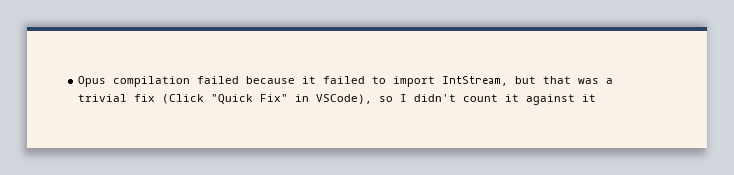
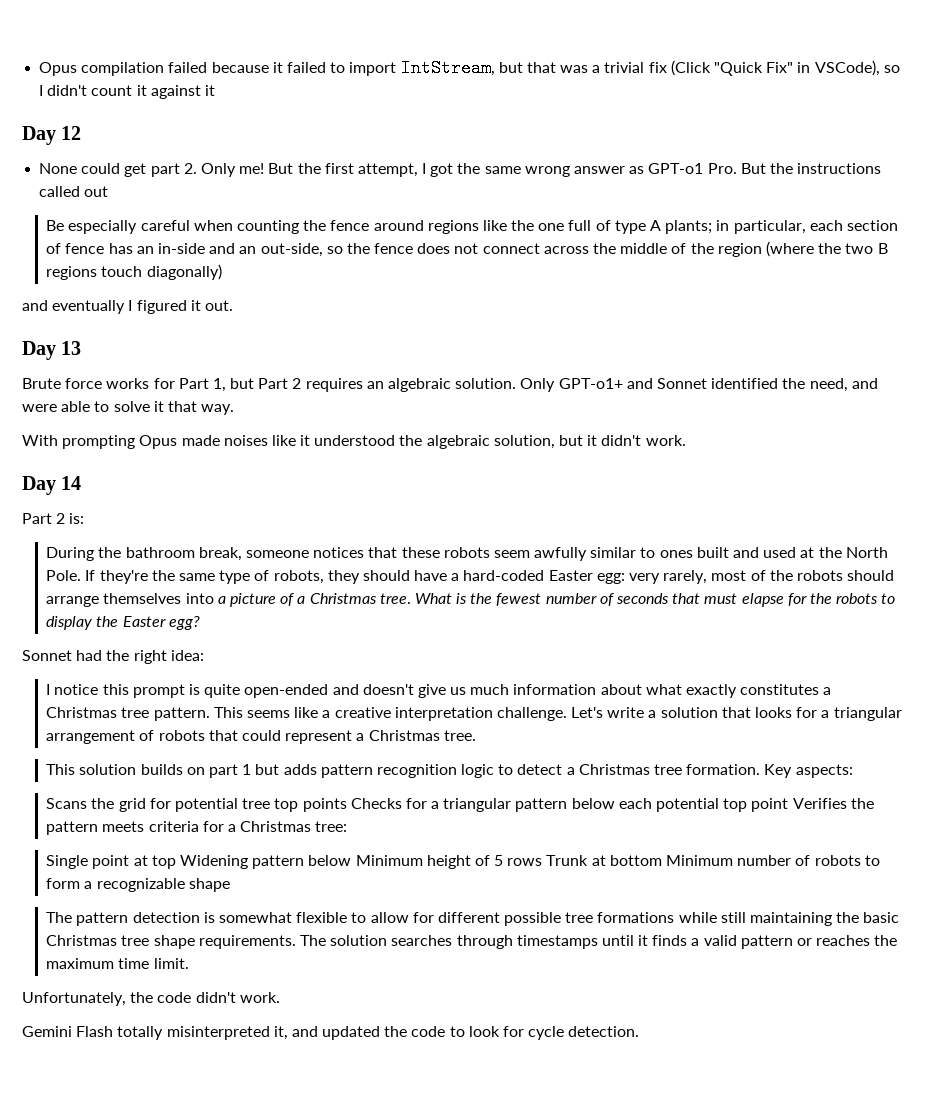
+ Day 12
+ None could get part 2. Only me! But the first attempt, I got the same wrong answer as GPT-o1 Pro. But the instructions called out
+ Be especially careful when counting the fence around regions like the one full of type A plants; in particular, each section of fence has an in-side and an out-side, so the fence does not connect across the middle of the region (where the two B regions touch diagonally)
+ and eventually I figured it out.
+ Day 13
+ Brute force works for Part 1, but Part 2 requires an algebraic solution. Only GPT-o1+ and Sonnet identified the need, and were able to solve it that way.
+ With prompting Opus made noises like it understood the algebraic solution, but it didn't work.
+ Day 14
+ Part 2 is:
+ During the bathroom break, someone notices that these robots seem awfully similar to ones built and used at the North Pole. If they're the same type of robots, they should have a hard-coded Easter egg: very rarely, most of the robots should arrange themselves into a picture of a Christmas tree. What is the fewest number of seconds that must elapse for the robots to display the Easter egg?
+ Sonnet had the right idea:
+ I notice this prompt is quite open-ended and doesn't give us much information about what exactly constitutes a Christmas tree pattern. This seems like a creative interpretation challenge. Let's write a solution that looks for a triangular arrangement of robots that could represent a Christmas tree.
+ This solution builds on part 1 but adds pattern recognition logic to detect a Christmas tree formation. Key aspects:
+ Scans the grid for potential tree top points Checks for a triangular pattern below each potential top point Verifies the pattern meets criteria for a Christmas tree:
+ Single point at top Widening pattern below Minimum height of 5 rows Trunk at bottom Minimum number of robots to form a recognizable shape
+ The pattern detection is somewhat flexible to allow for different possible tree formations while still maintaining the basic Christmas tree shape requirements. The solution searches through timestamps until it finds a valid pattern or reaches the maximum time limit.
+ Unfortunately, the code didn't work.
+ Gemini Flash totally misinterpreted it, and updated the code to look for cycle detection.

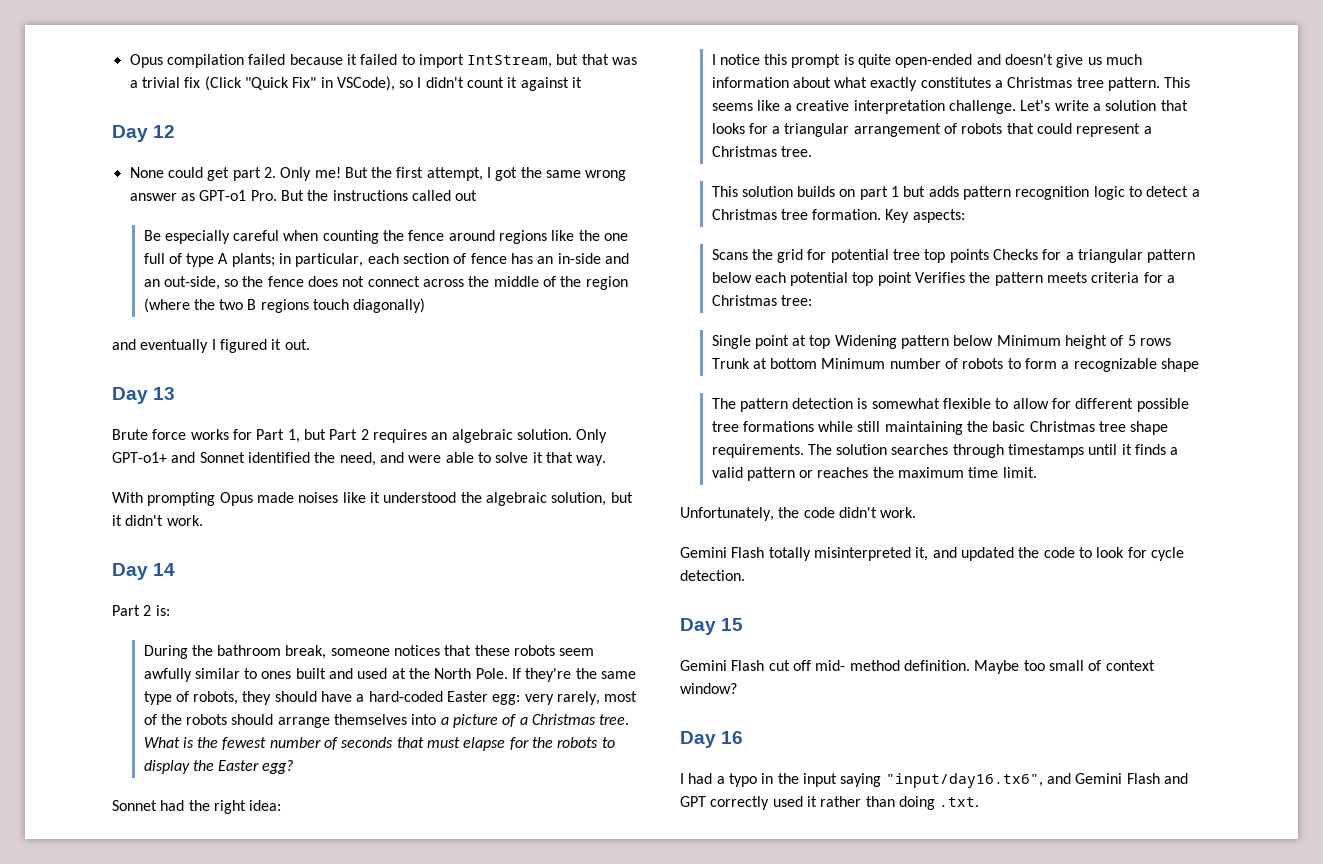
+ Day 15
+ Gemini Flash cut off mid- method definition. Maybe too small of context window?
+ Day 16
+ I had a typo in the input saying "input/day16.tx6", and Gemini Flash and GPT correctly used it rather than doing .txt.

